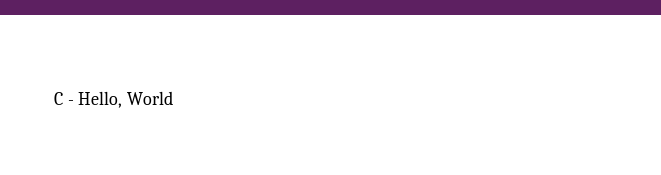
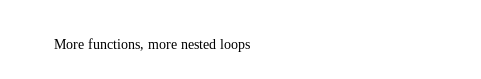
- C - Hello, World
+ More functions, more nested loops

